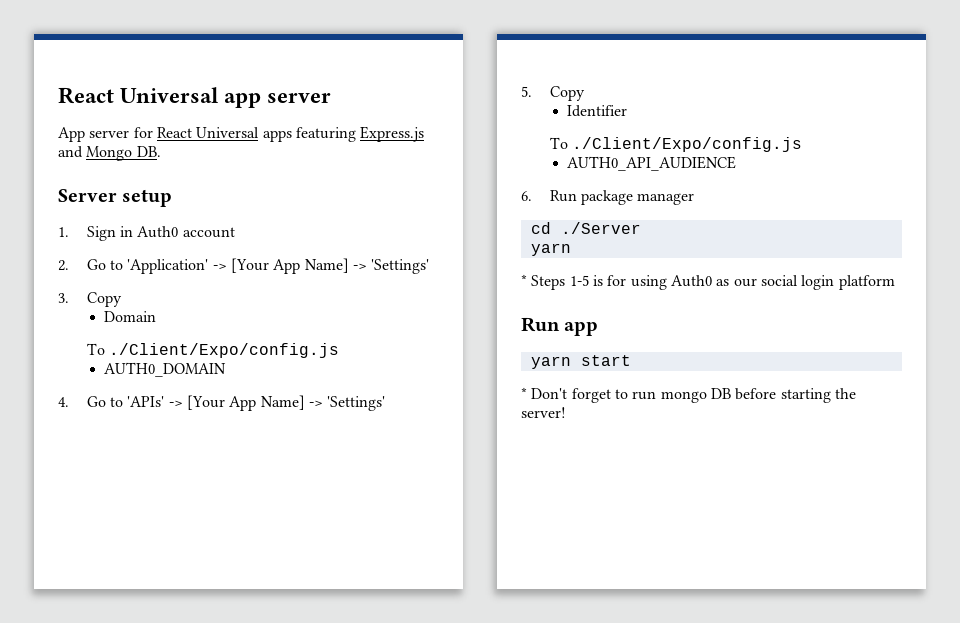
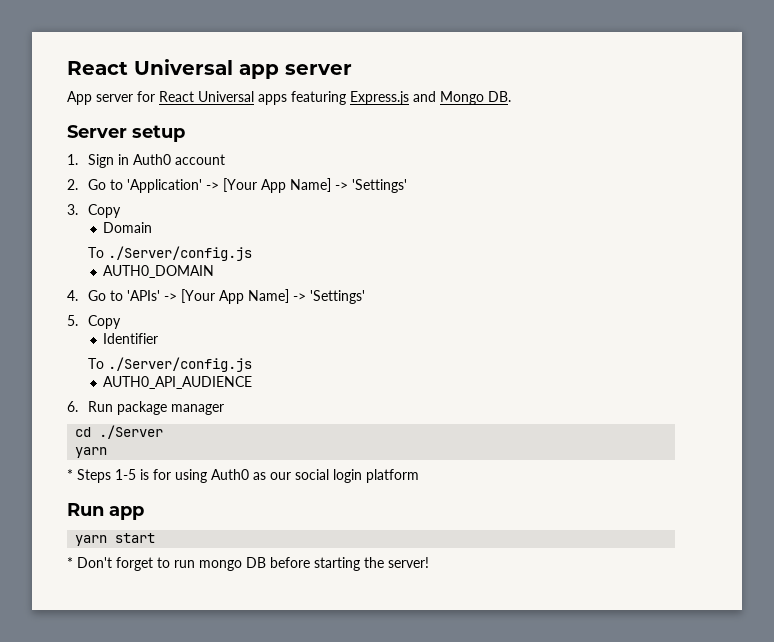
  Domain
- To ./Client/Expo/config.js
+ To ./Server/config.js
  Identifier
- To ./Client/Expo/config.js
+ To ./Server/config.js

